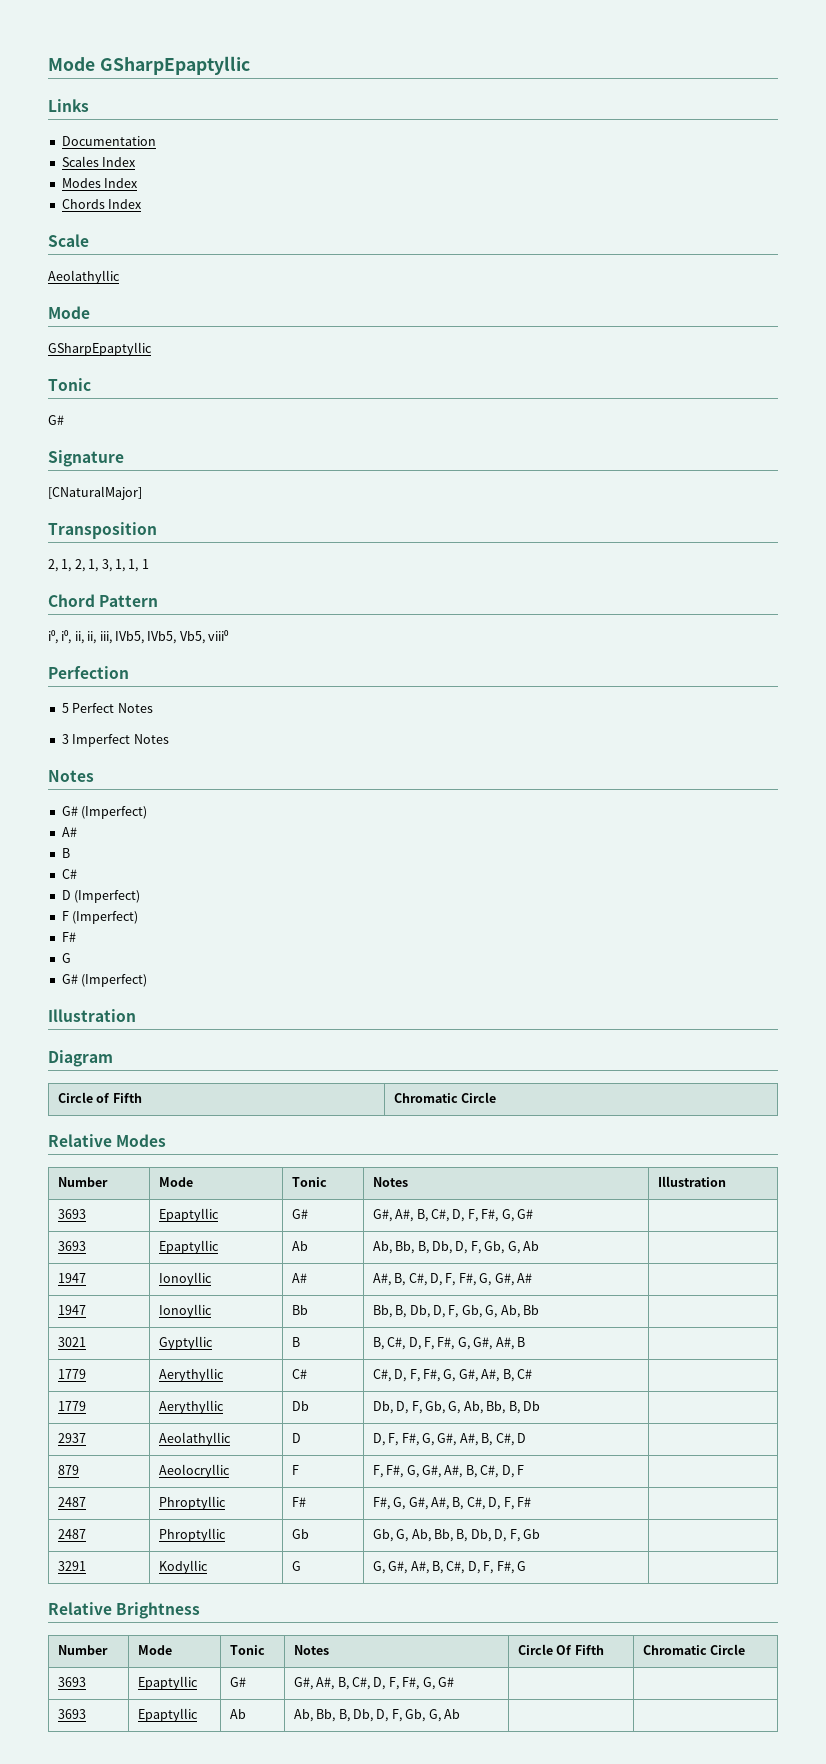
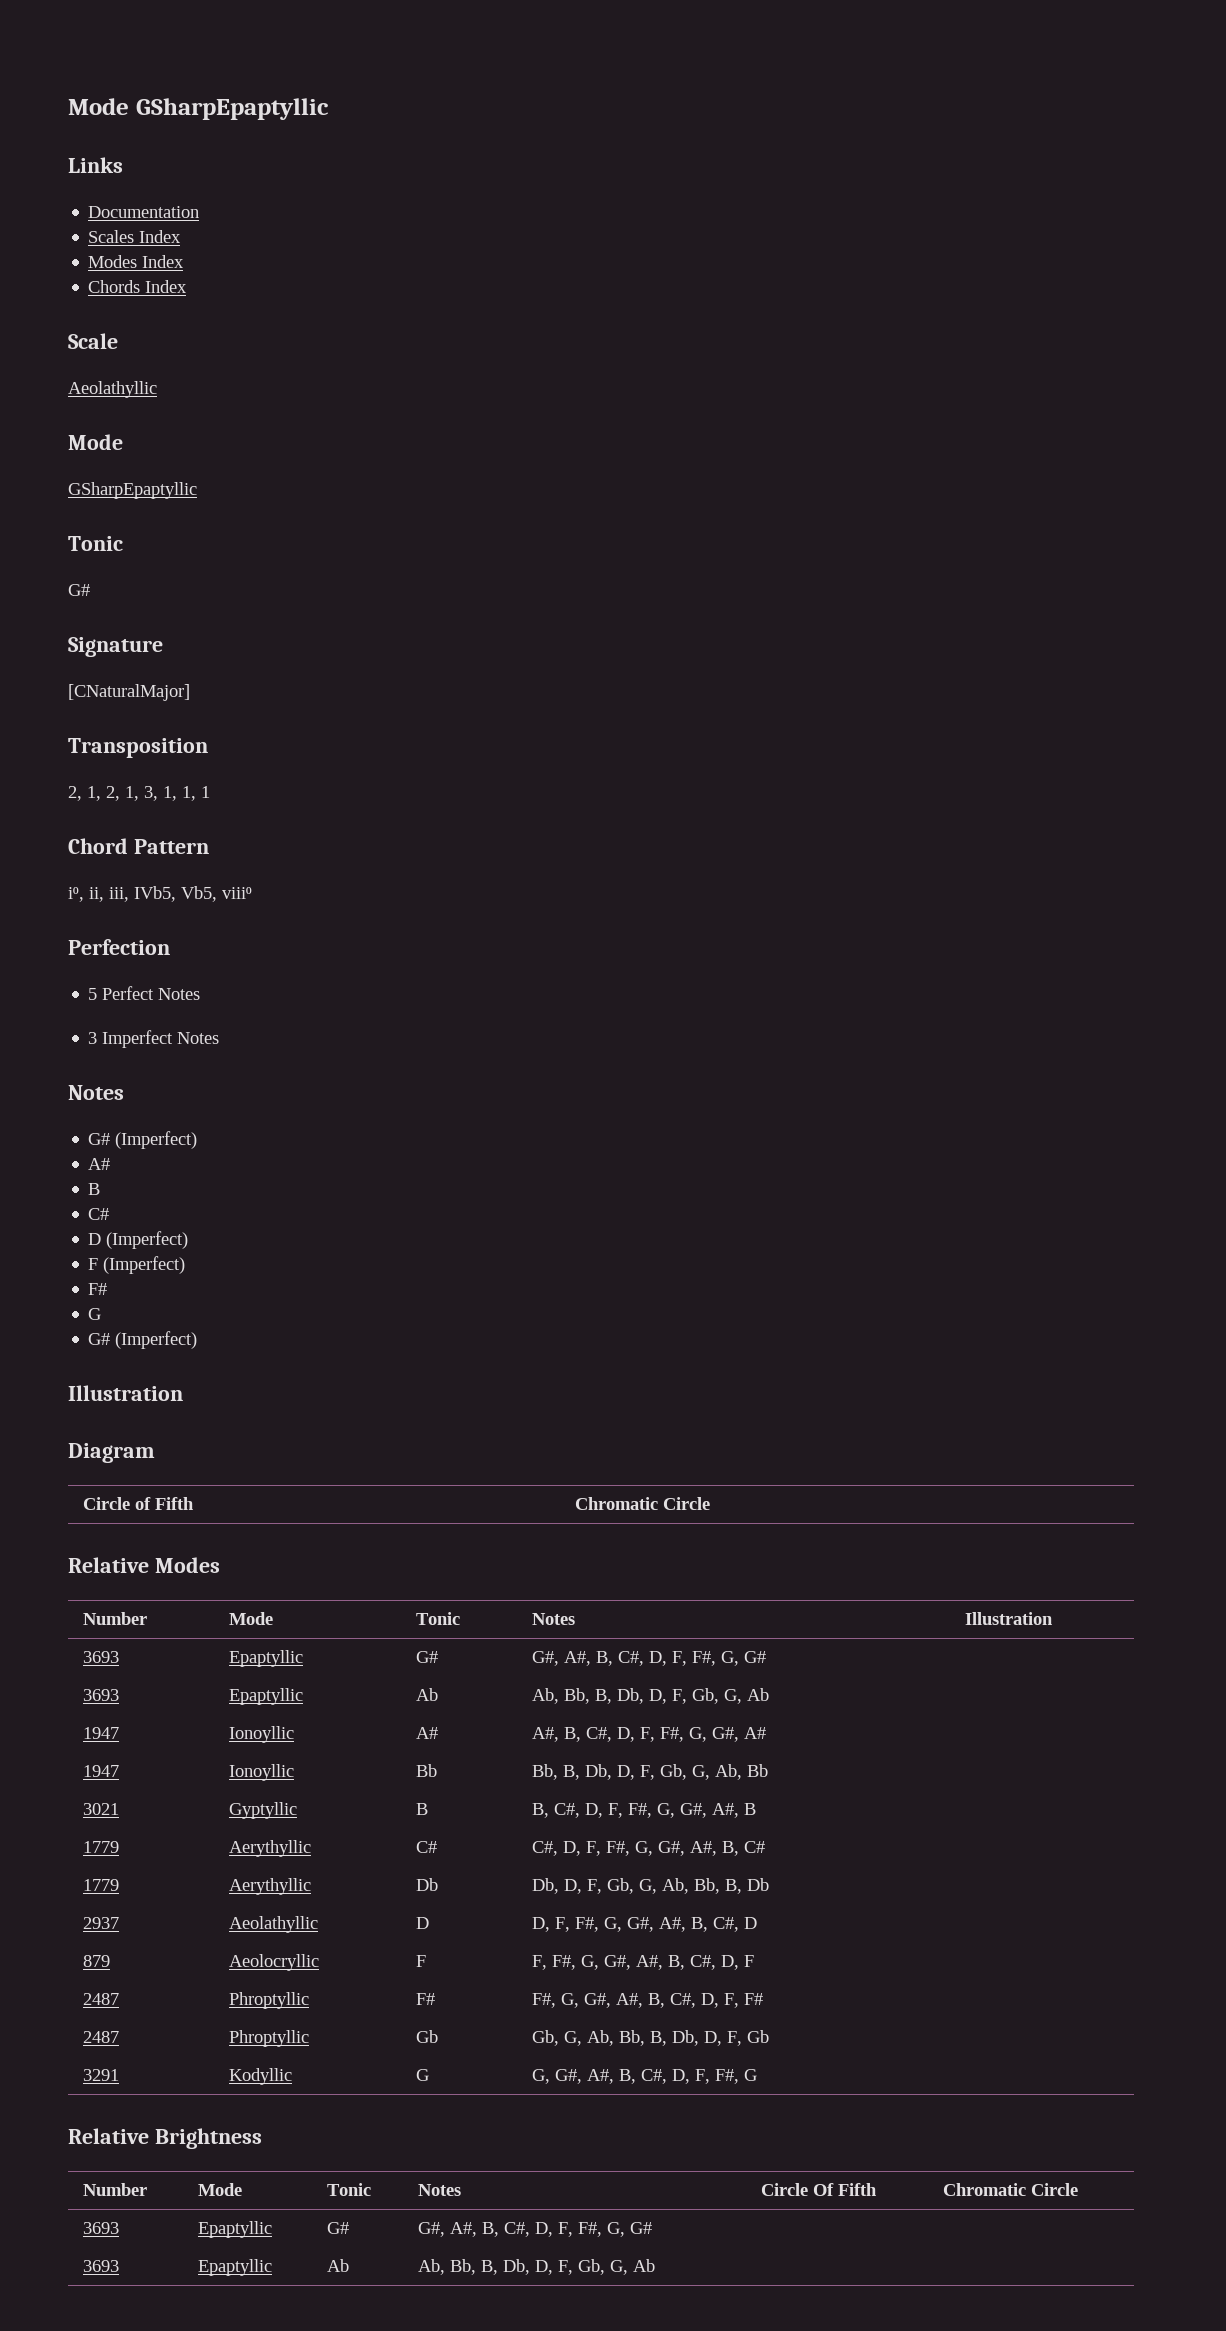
- i⁰, i⁰, ii, ii, iii, IVb5, IVb5, Vb5, viii⁰
+ i⁰, ii, iii, IVb5, Vb5, viii⁰

